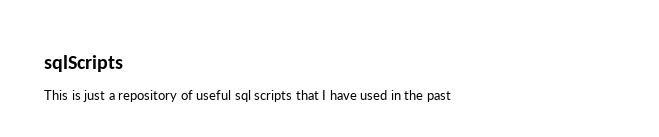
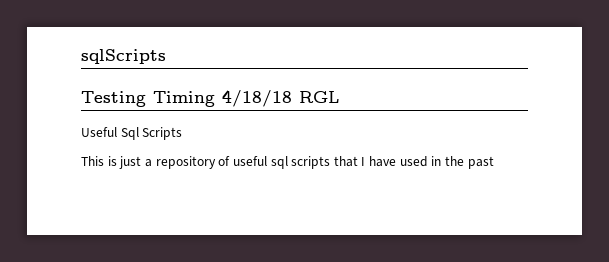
+ Testing Timing 4/18/18 RGL
+ Useful Sql Scripts

